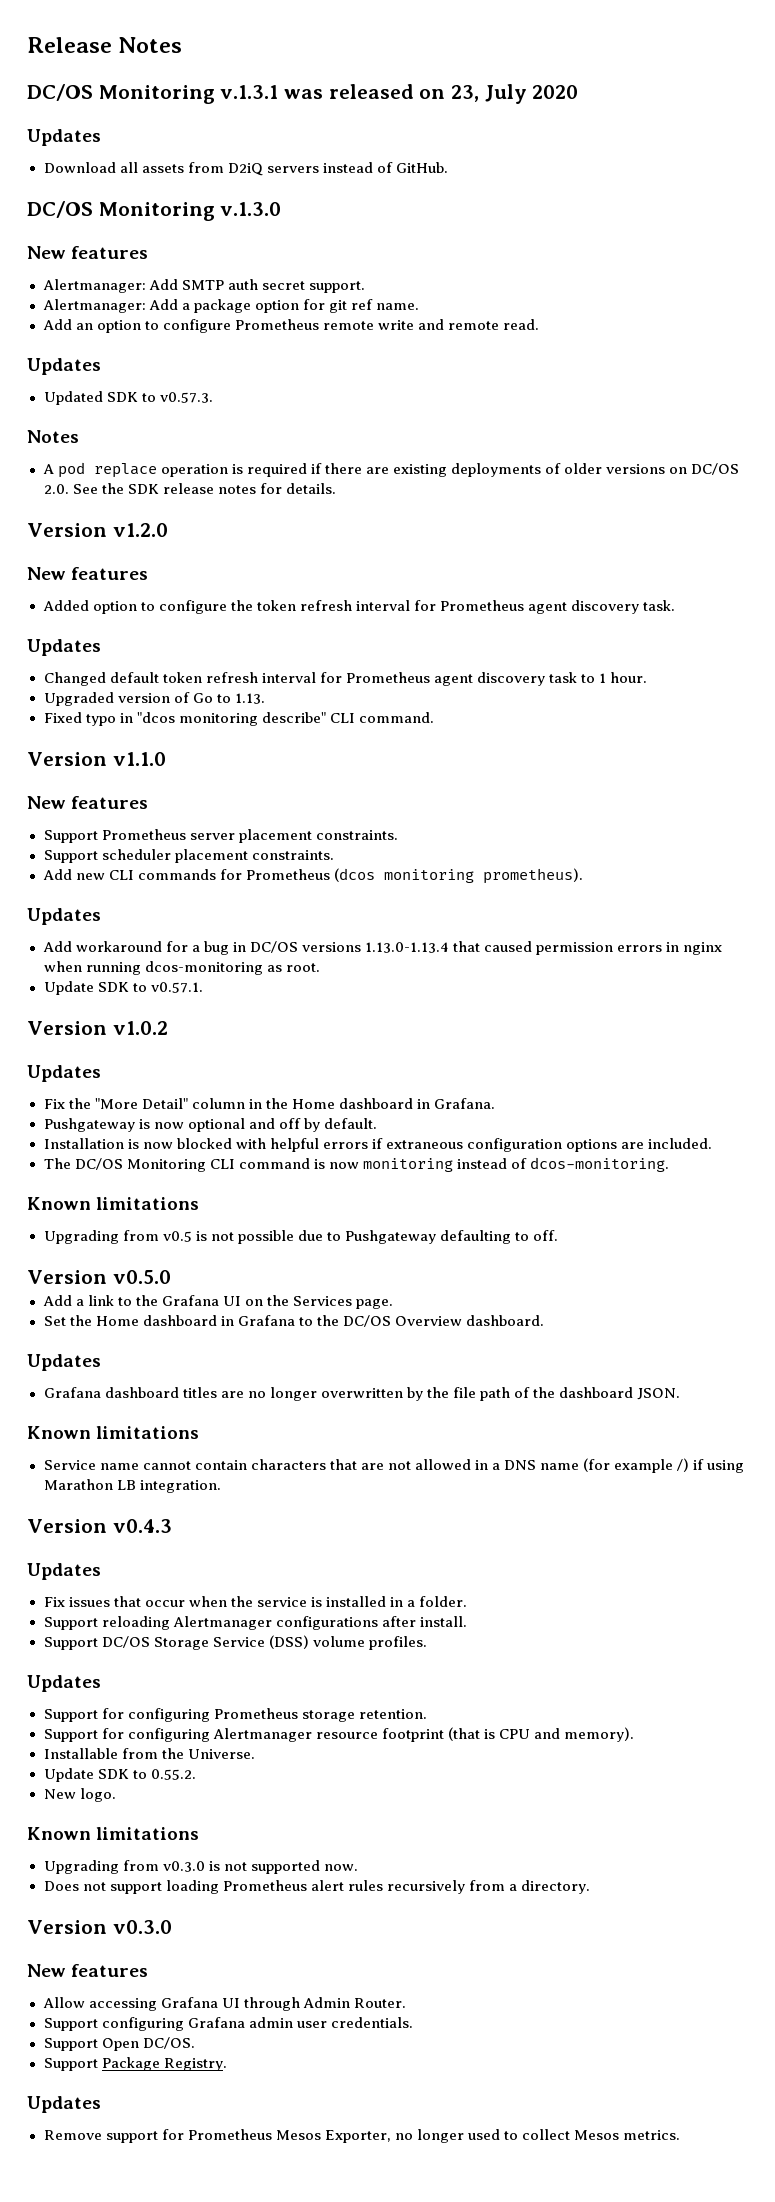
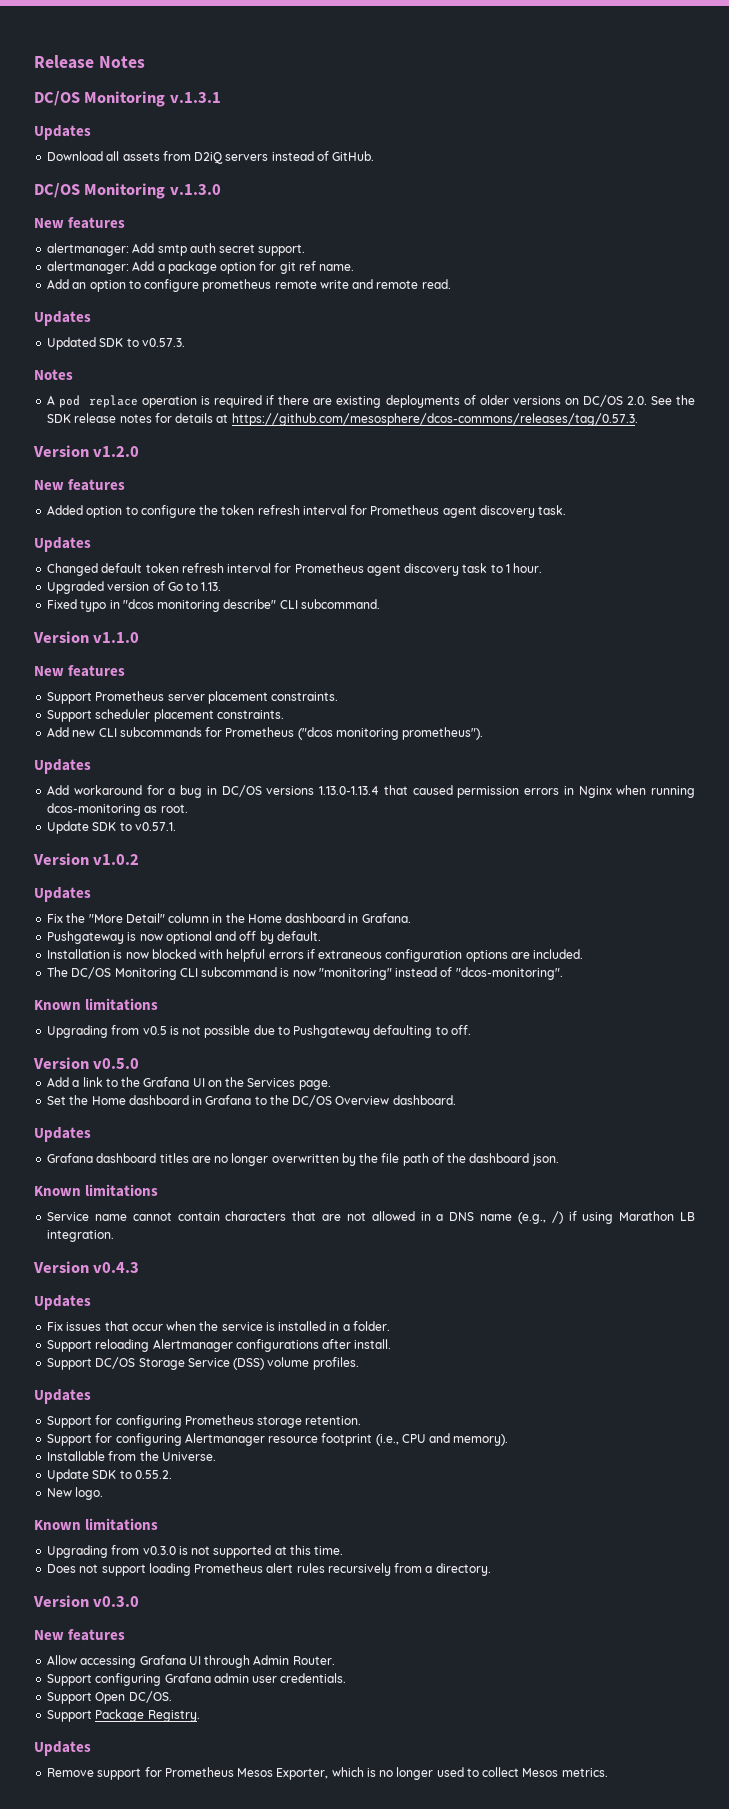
- DC/OS Monitoring v.1.3.1 was released on 23, July 2020
+ DC/OS Monitoring v.1.3.1
- Alertmanager: Add SMTP auth secret support.
+ alertmanager: Add smtp auth secret support.
- Alertmanager: Add a package option for git ref name.
+ alertmanager: Add a package option for git ref name.
- Add an option to configure Prometheus remote write and remote read.
+ Add an option to configure prometheus remote write and remote read.
- A pod replace operation is required if there are existing deployments of older versions on DC/OS 2.0. See the SDK release notes for details.
+ A pod replace operation is required if there are existing deployments of older versions on DC/OS 2.0. See the SDK release notes for details at https://github.com/mesosphere/dcos-commons/releases/tag/0.57.3.
- Fixed typo in "dcos monitoring describe" CLI command.
+ Fixed typo in "dcos monitoring describe" CLI subcommand.
- Add new CLI commands for Prometheus (dcos monitoring prometheus).
+ Add new CLI subcommands for Prometheus ("dcos monitoring prometheus").
- Add workaround for a bug in DC/OS versions 1.13.0-1.13.4 that caused permission errors in nginx when running dcos-monitoring as root.
+ Add workaround for a bug in DC/OS versions 1.13.0-1.13.4 that caused permission errors in Nginx when running dcos-monitoring as root.
- The DC/OS Monitoring CLI command is now monitoring instead of dcos-monitoring.
+ The DC/OS Monitoring CLI subcommand is now "monitoring" instead of "dcos-monitoring".
- Grafana dashboard titles are no longer overwritten by the file path of the dashboard JSON.
+ Grafana dashboard titles are no longer overwritten by the file path of the dashboard json.
- Service name cannot contain characters that are not allowed in a DNS name (for example /) if using Marathon LB integration.
+ Service name cannot contain characters that are not allowed in a DNS name (e.g., /) if using Marathon LB integration.
- Support for configuring Alertmanager resource footprint (that is CPU and memory).
+ Support for configuring Alertmanager resource footprint (i.e., CPU and memory).
- Upgrading from v0.3.0 is not supported now.
+ Upgrading from v0.3.0 is not supported at this time.
- Remove support for Prometheus Mesos Exporter, no longer used to collect Mesos metrics.
+ Remove support for Prometheus Mesos Exporter, which is no longer used to collect Mesos metrics.

